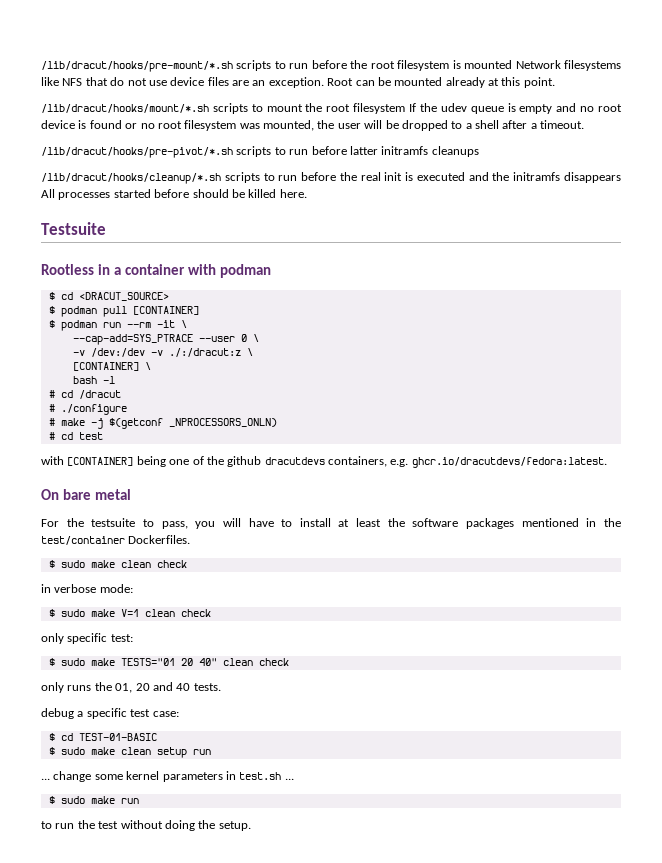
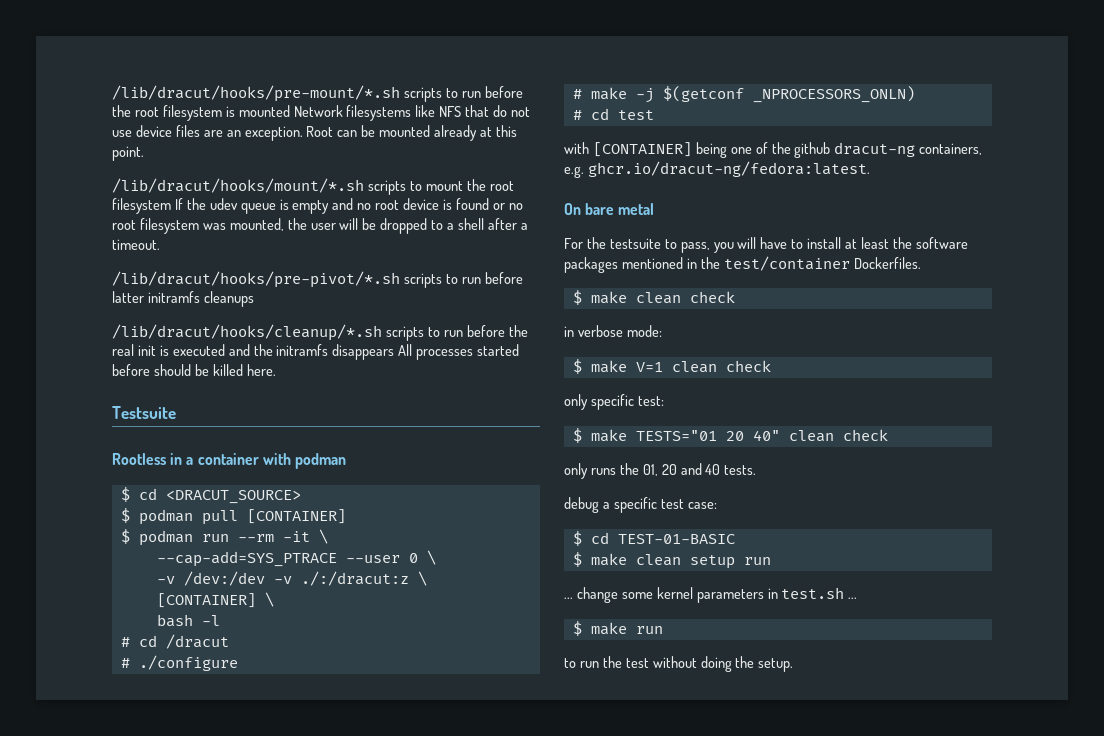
- with [CONTAINER] being one of the github dracutdevs containers, e.g. ghcr.io/dracutdevs/fedora:latest.
+ with [CONTAINER] being one of the github dracut-ng containers, e.g. ghcr.io/dracut-ng/fedora:latest.
- $ sudo make clean check
+ $ make clean check
- $ sudo make V=1 clean check
+ $ make V=1 clean check
- $ sudo make TESTS="01 20 40" clean check
+ $ make TESTS="01 20 40" clean check
- $ sudo make clean setup run
+ $ make clean setup run
- $ sudo make run
+ $ make run

